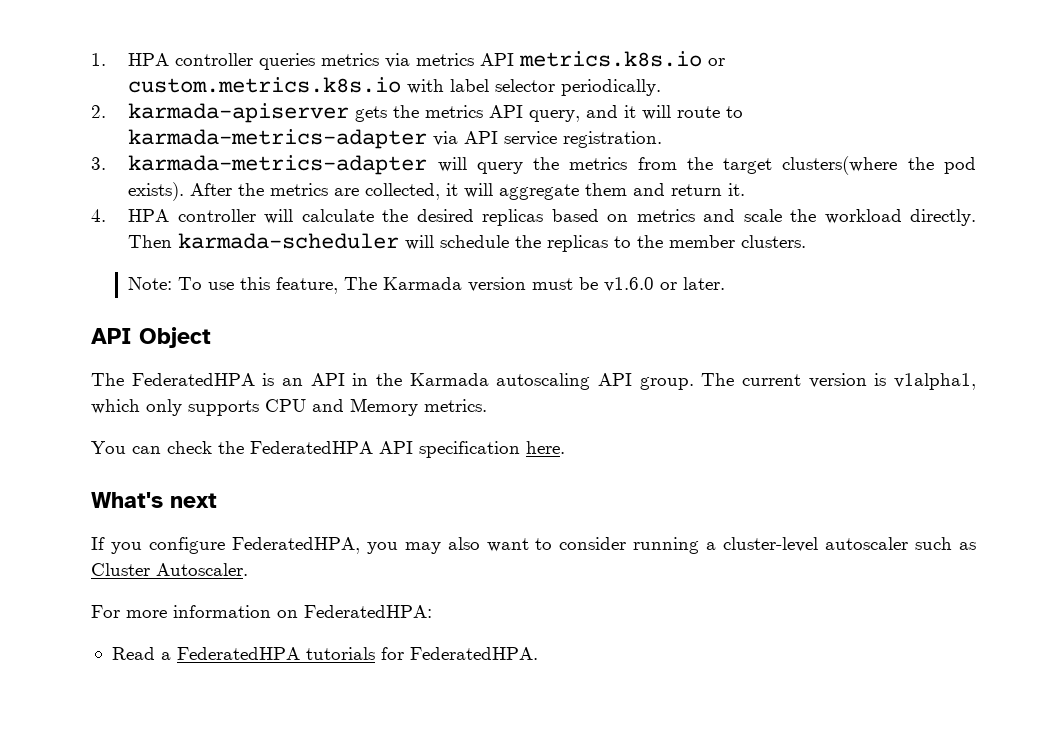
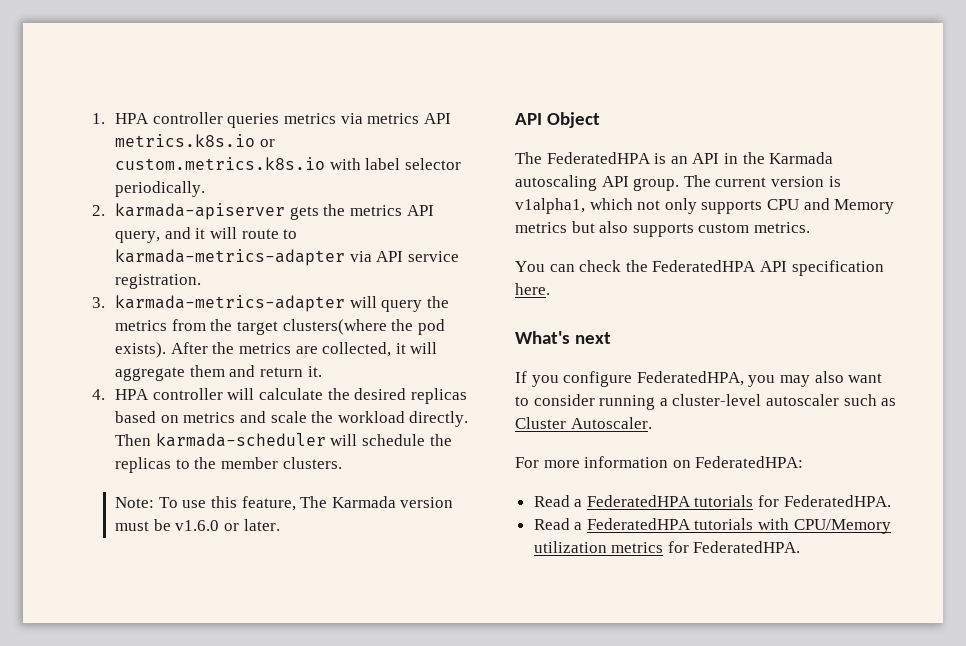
- The current version is v1alpha1, which only supports CPU and Memory metrics.
+ The current version is v1alpha1, which not only supports CPU and Memory metrics but also supports custom metrics.
+ Read a FederatedHPA tutorials with CPU/Memory utilization metrics for FederatedHPA.

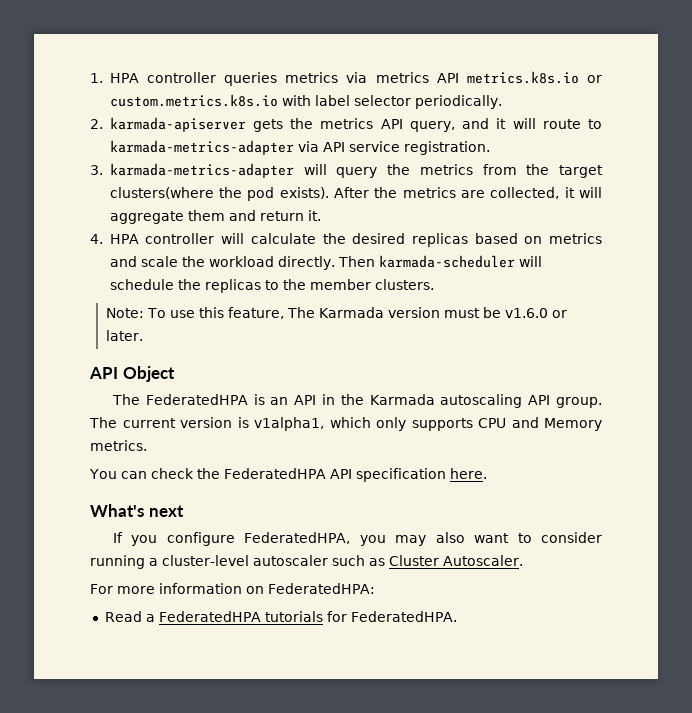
- The current version is v1alpha1, which not only supports CPU and Memory metrics but also supports custom metrics.
+ The current version is v1alpha1, which only supports CPU and Memory metrics.
- Read a FederatedHPA tutorials with CPU/Memory utilization metrics for FederatedHPA.

